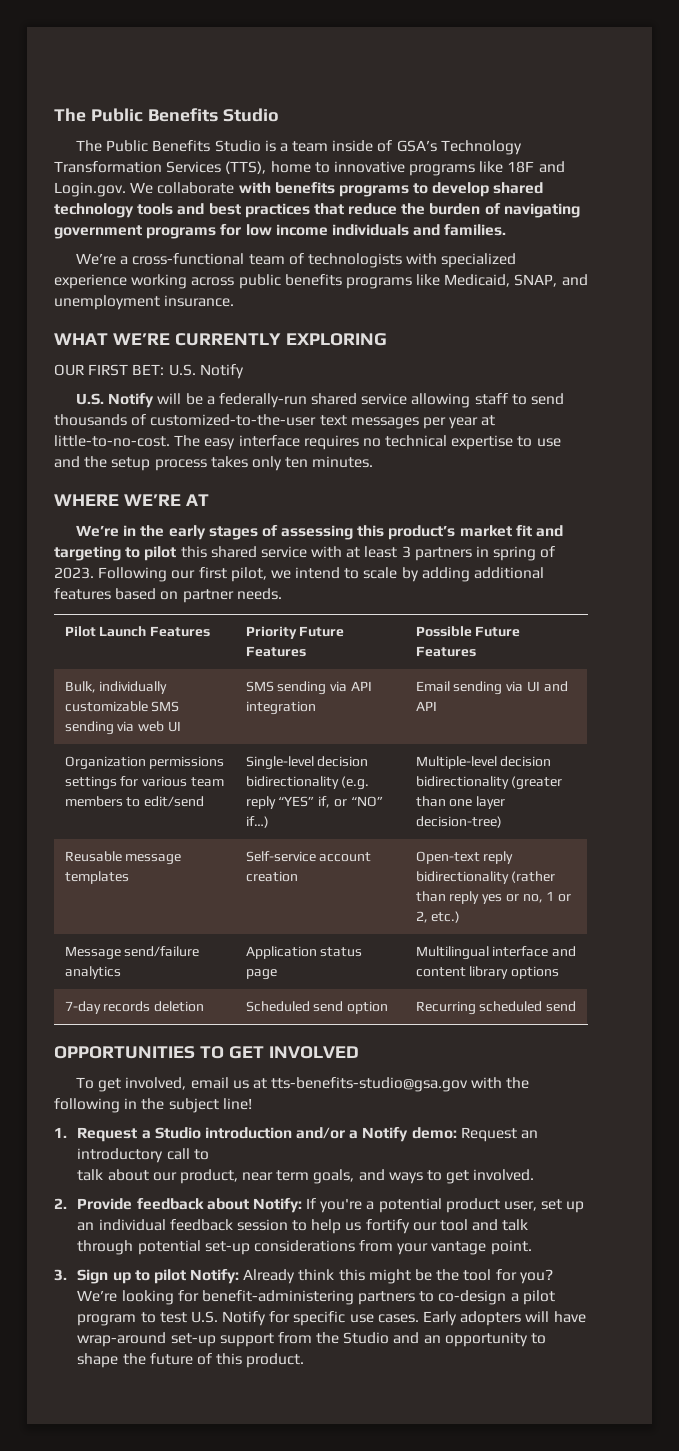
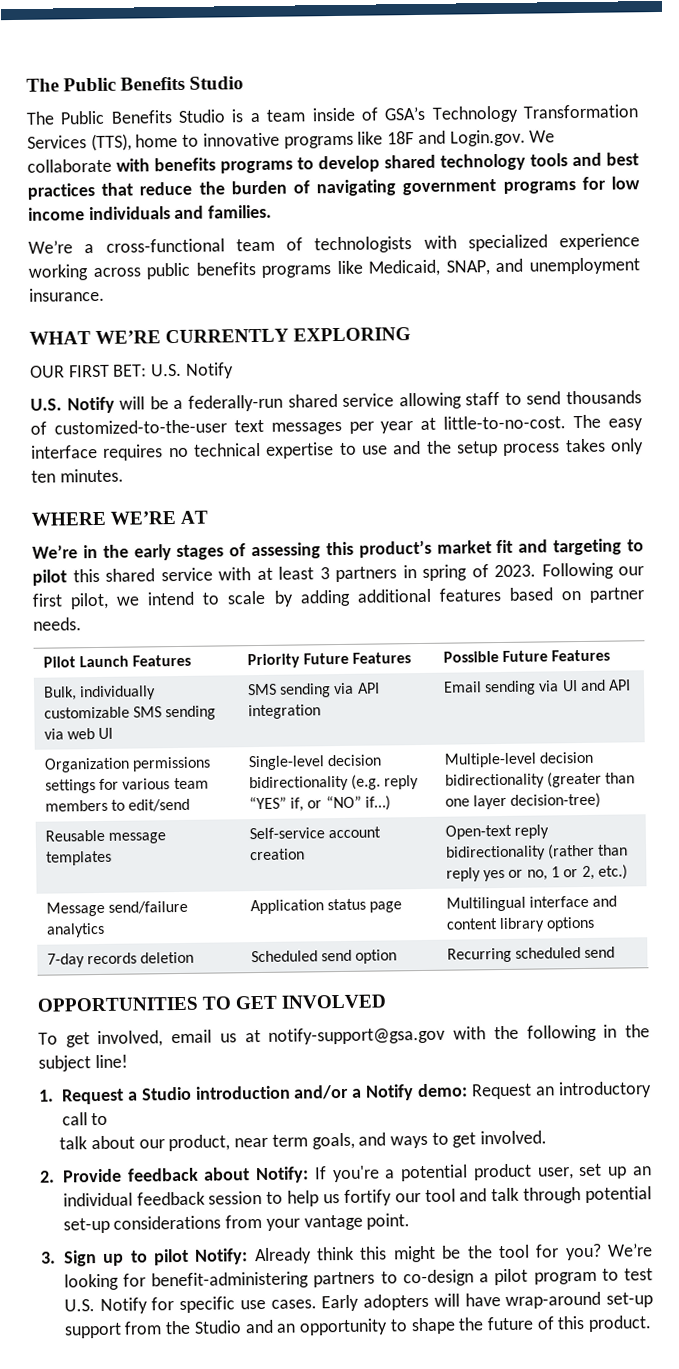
- To get involved, email us at tts-benefits-studio@gsa.gov with the following in the subject line!
+ To get involved, email us at notify-support@gsa.gov with the following in the subject line!

